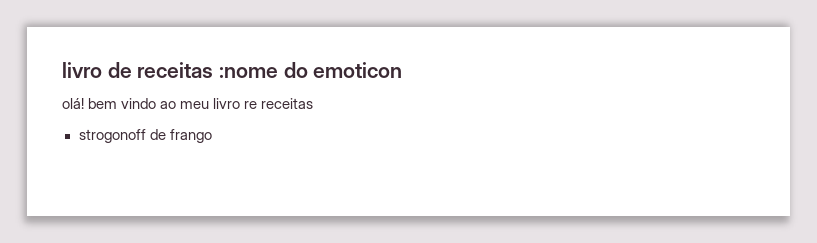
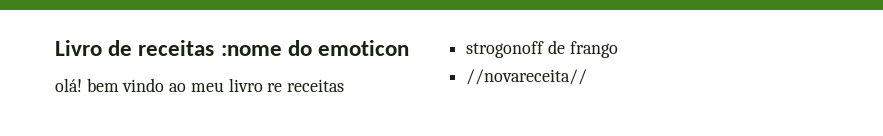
- livro de receitas :nome do emoticon
+ Livro de receitas :nome do emoticon
+ //novareceita//

